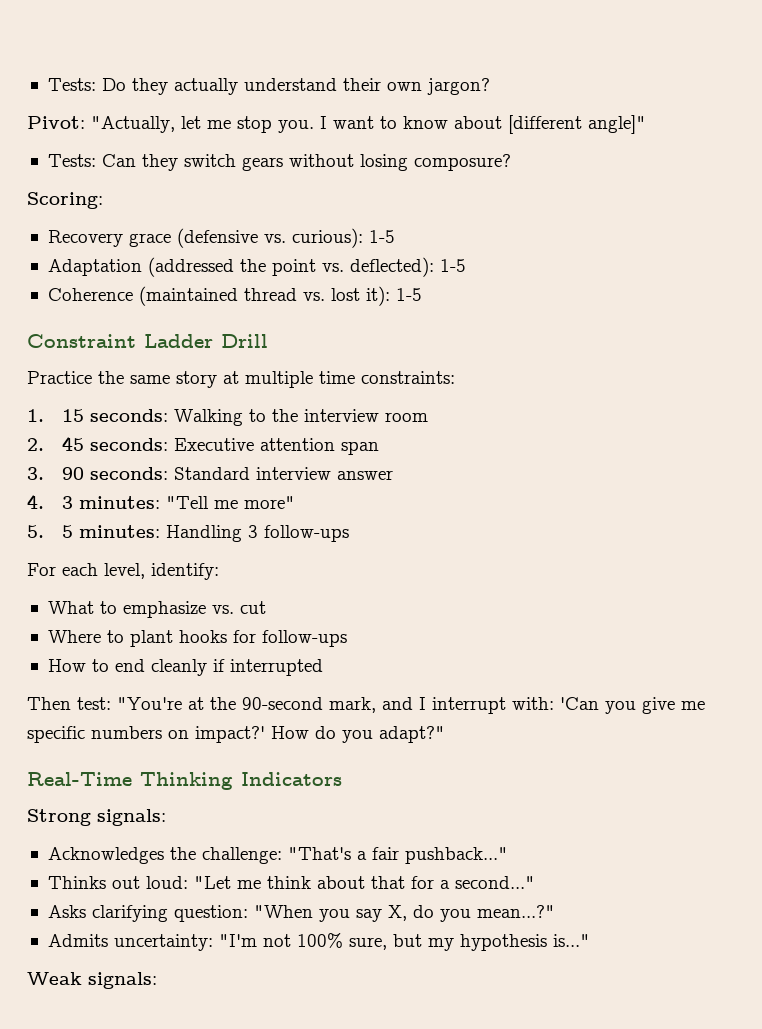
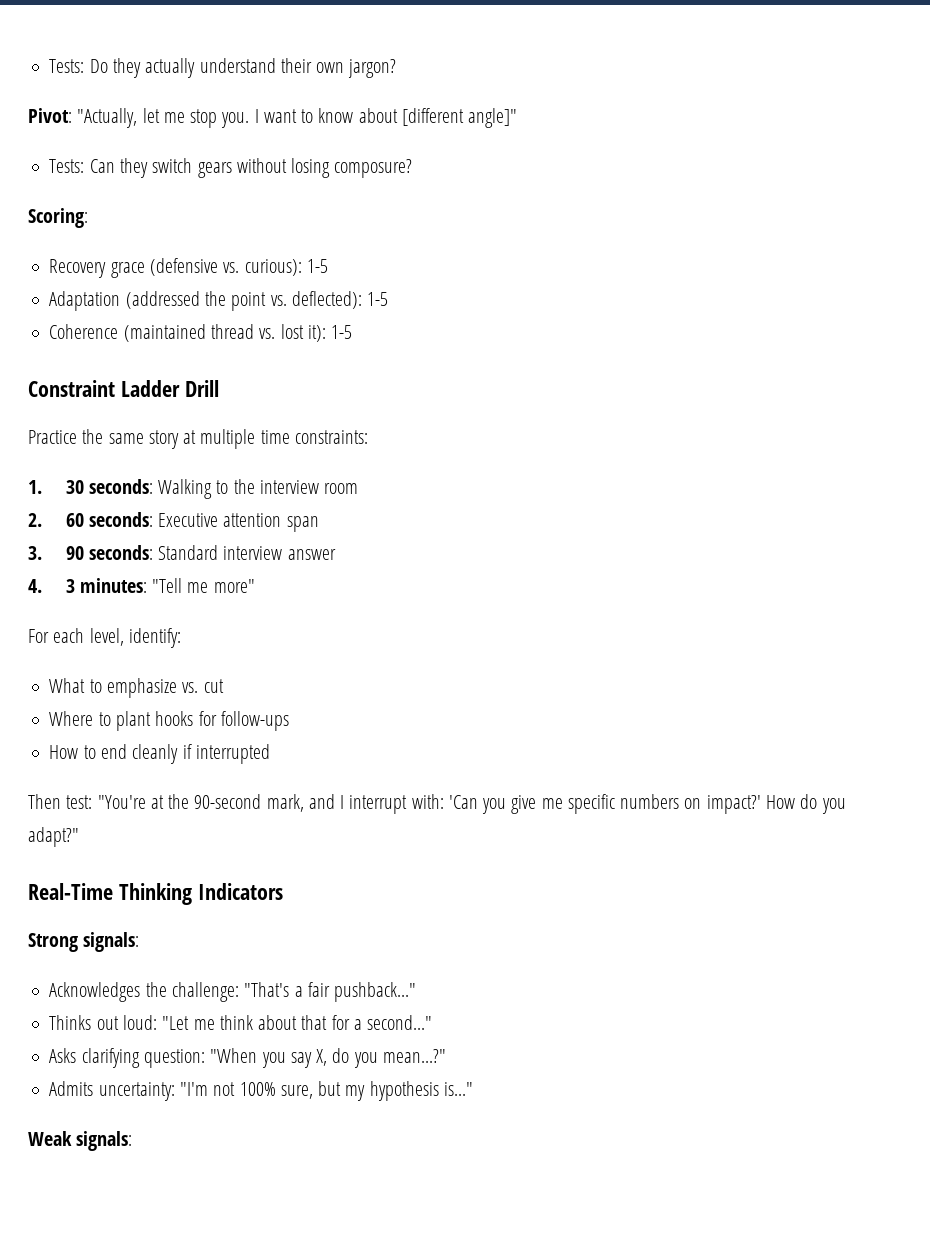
- 1. 15 seconds: Walking to the interview room
+ 1. 30 seconds: Walking to the interview room
- 2. 45 seconds: Executive attention span
+ 2. 60 seconds: Executive attention span
- 5. 5 minutes: Handling 3 follow-ups

